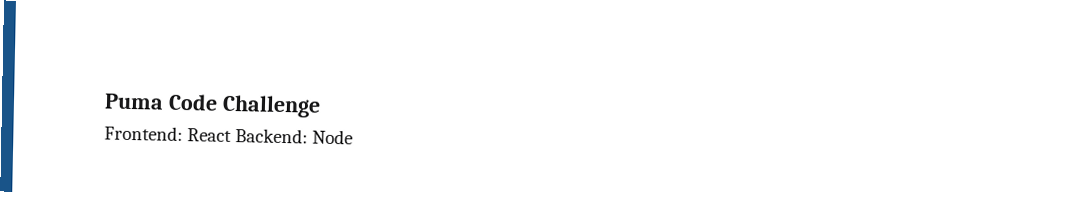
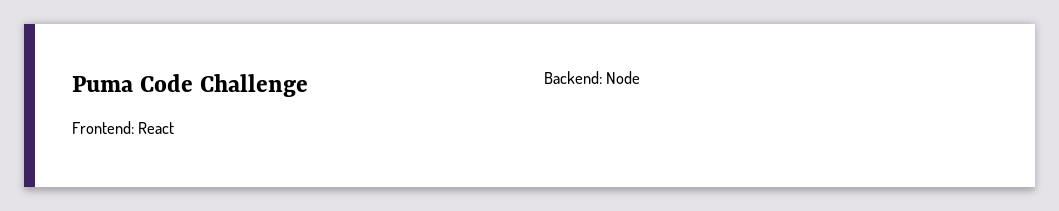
- Frontend: React Backend: Node
+ Frontend: React
+ Backend: Node

